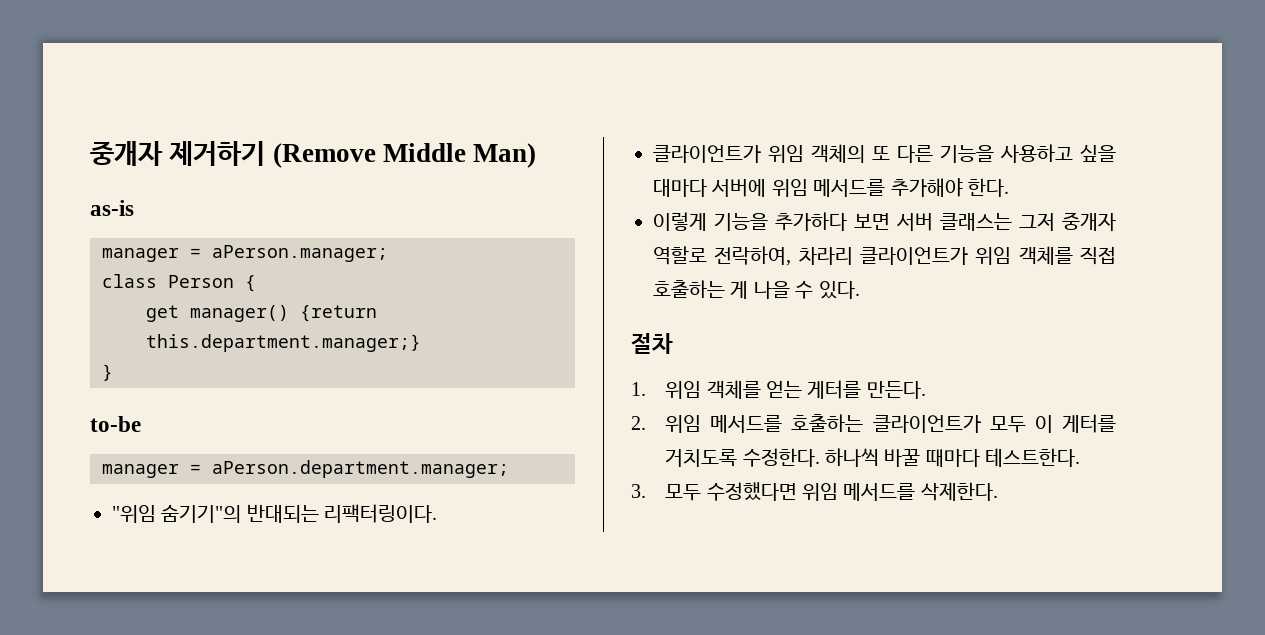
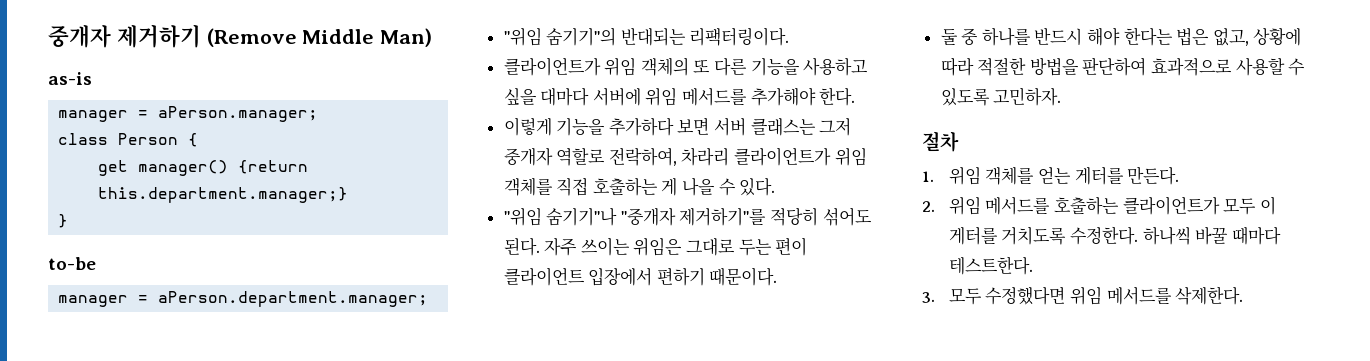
+ "위임 숨기기"나 "중개자 제거하기"를 적당히 섞어도 된다. 자주 쓰이는 위임은 그대로 두는 편이 클라이언트 입장에서 편하기 때문이다.
+ 둘 중 하나를 반드시 해야 한다는 법은 없고, 상황에 따라 적절한 방법을 판단하여 효과적으로 사용할 수 있도록 고민하자.

